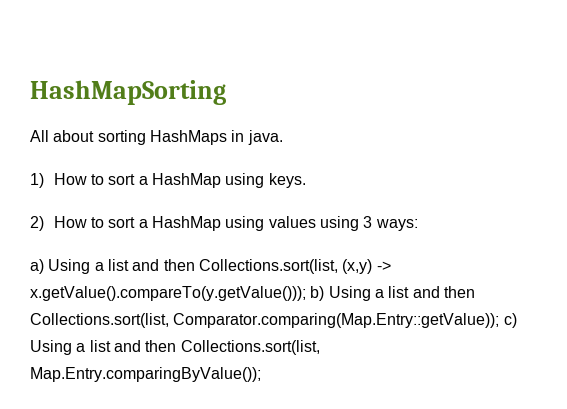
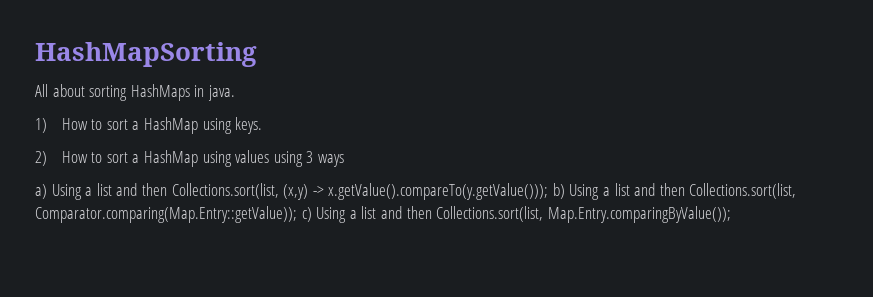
- 2) How to sort a HashMap using values using 3 ways:
+ 2) How to sort a HashMap using values using 3 ways

